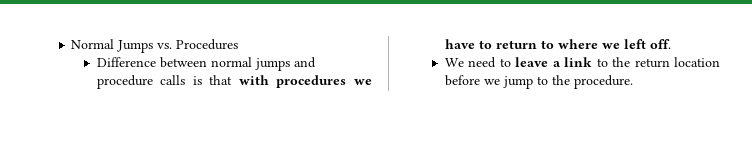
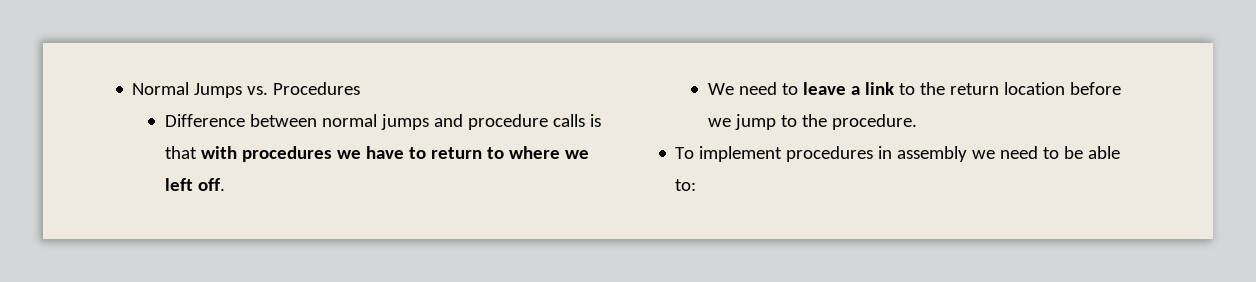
+ To implement procedures in assembly we need to be able to:

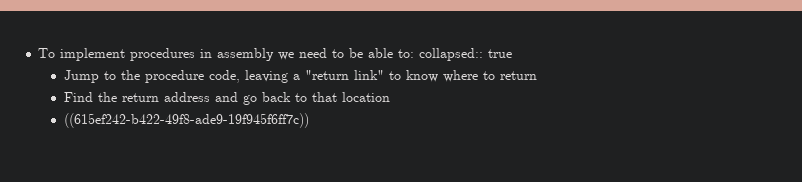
- Normal Jumps vs. Procedures
- Difference between normal jumps and procedure calls is that with procedures we have to return to where we left off.
- We need to leave a link to the return location before we jump to the procedure.
- To implement procedures in assembly we need to be able to:
+ To implement procedures in assembly we need to be able to: collapsed:: true
+ Jump to the procedure code, leaving a "return link" to know where to return
+ Find the return address and go back to that location
+ ((615ef242-b422-49f8-ade9-19f945f6ff7c))

